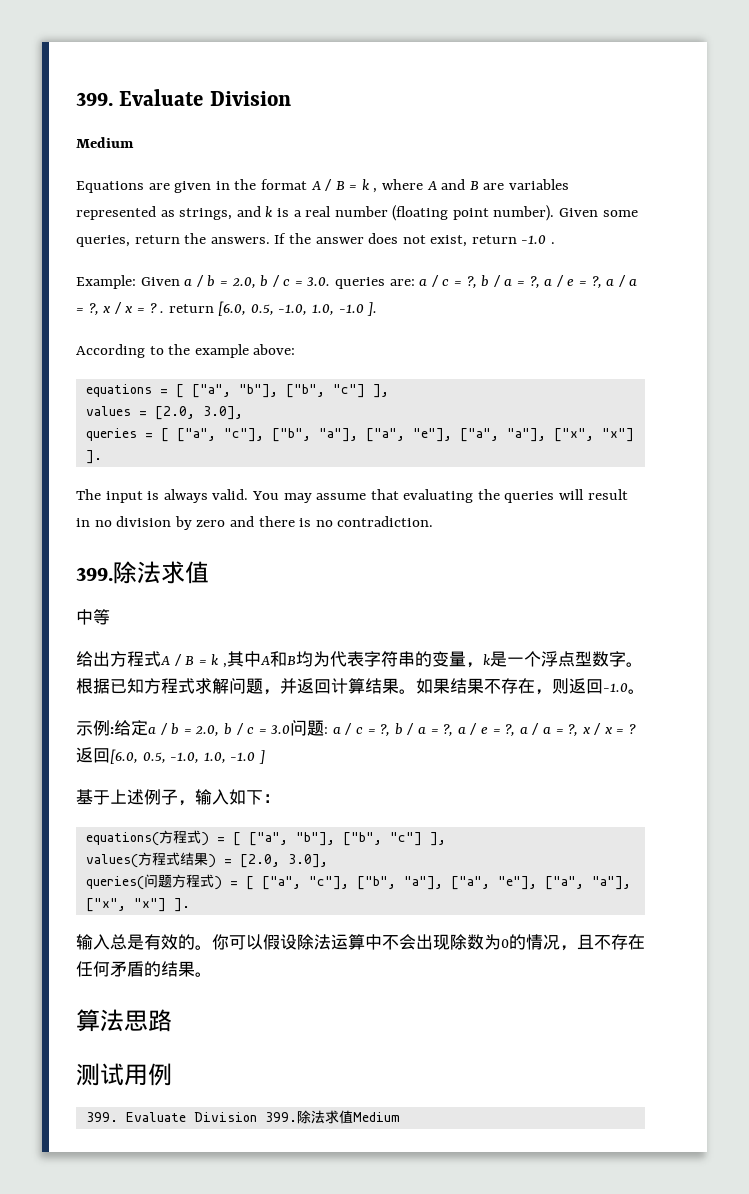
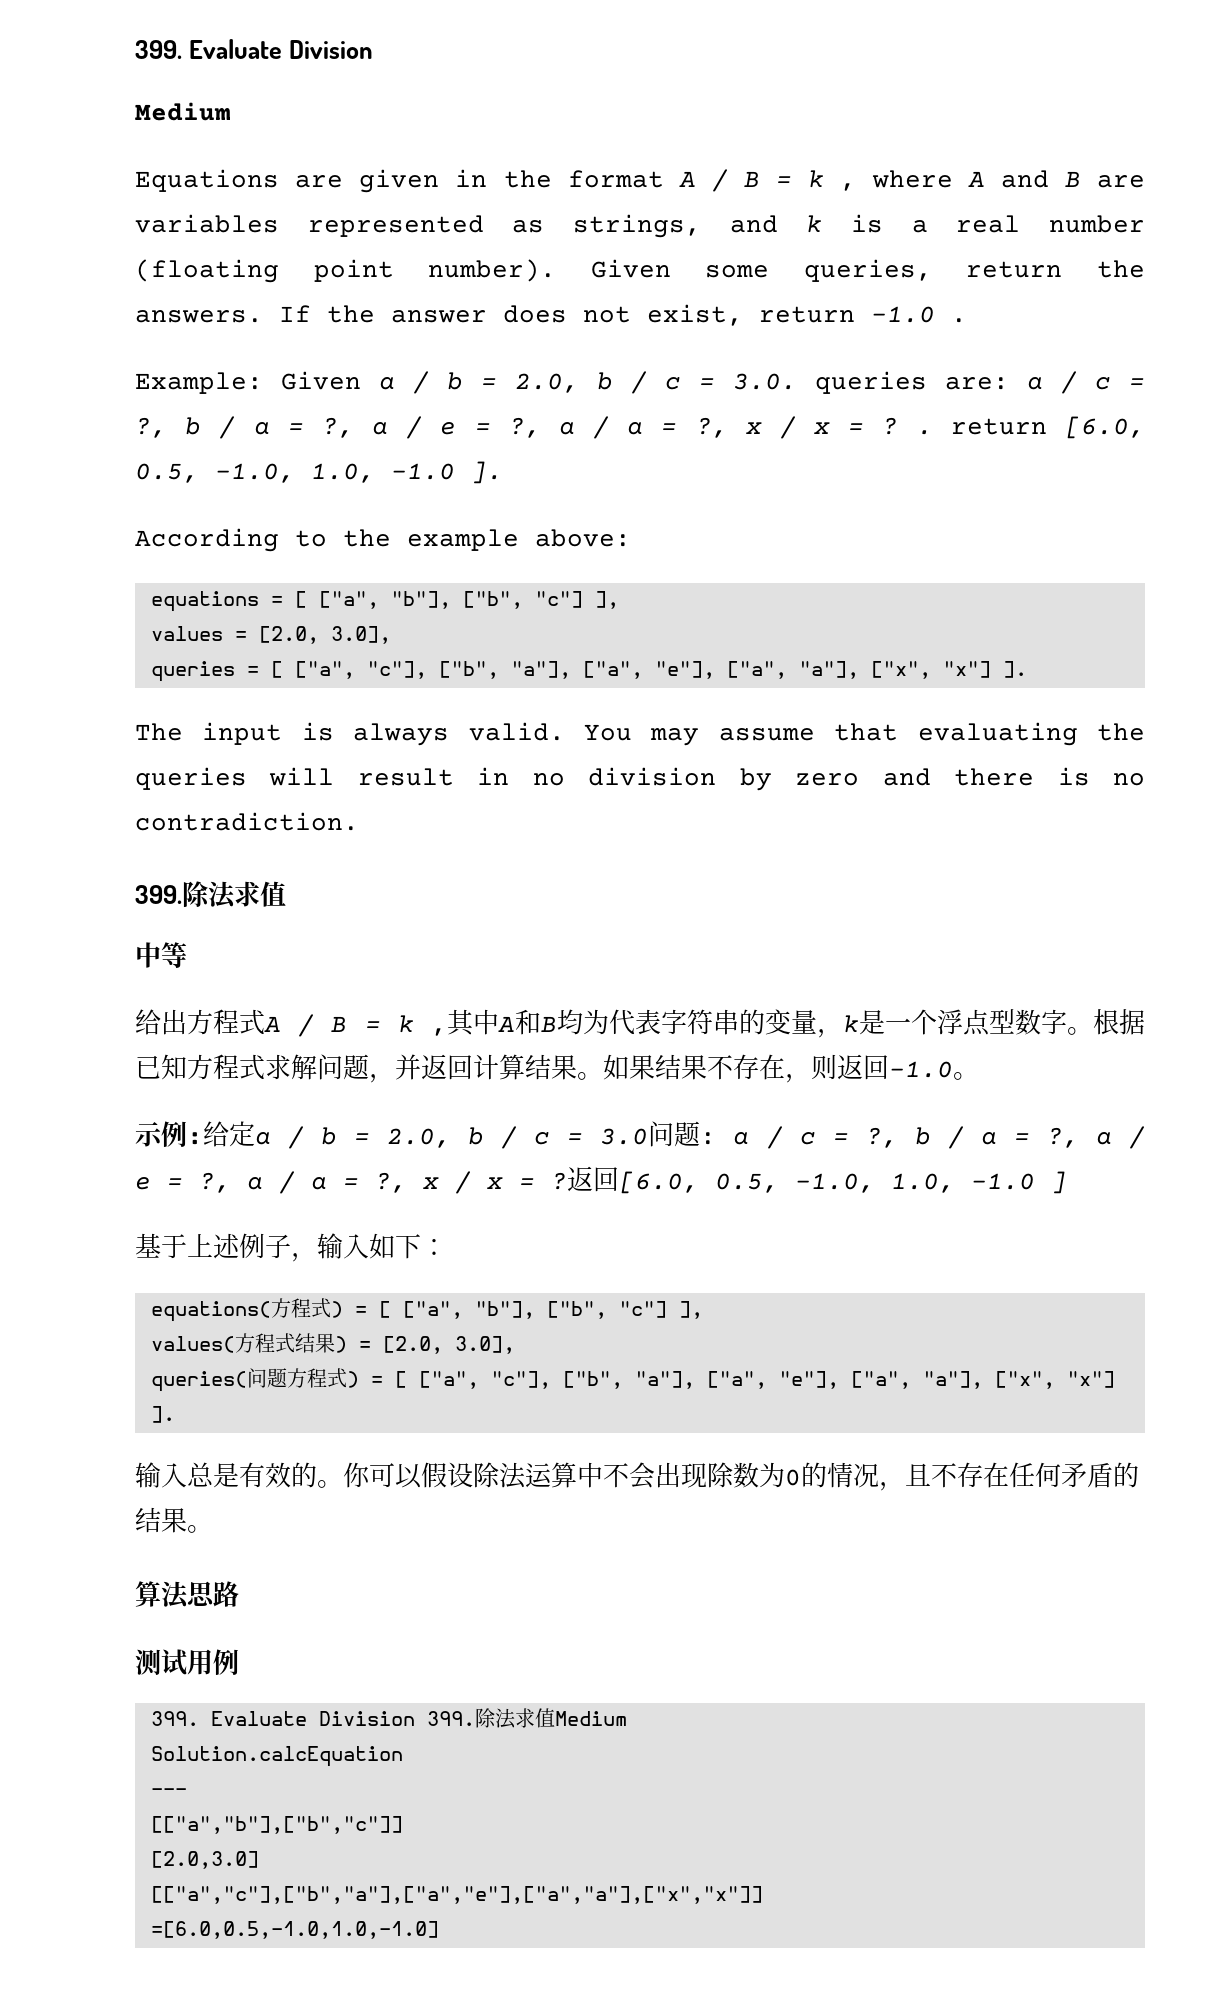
+ Solution.calcEquation
+ ---
+ [["a","b"],["b","c"]]
+ [2.0,3.0]
+ [["a","c"],["b","a"],["a","e"],["a","a"],["x","x"]]
+ =[6.0,0.5,-1.0,1.0,-1.0]

